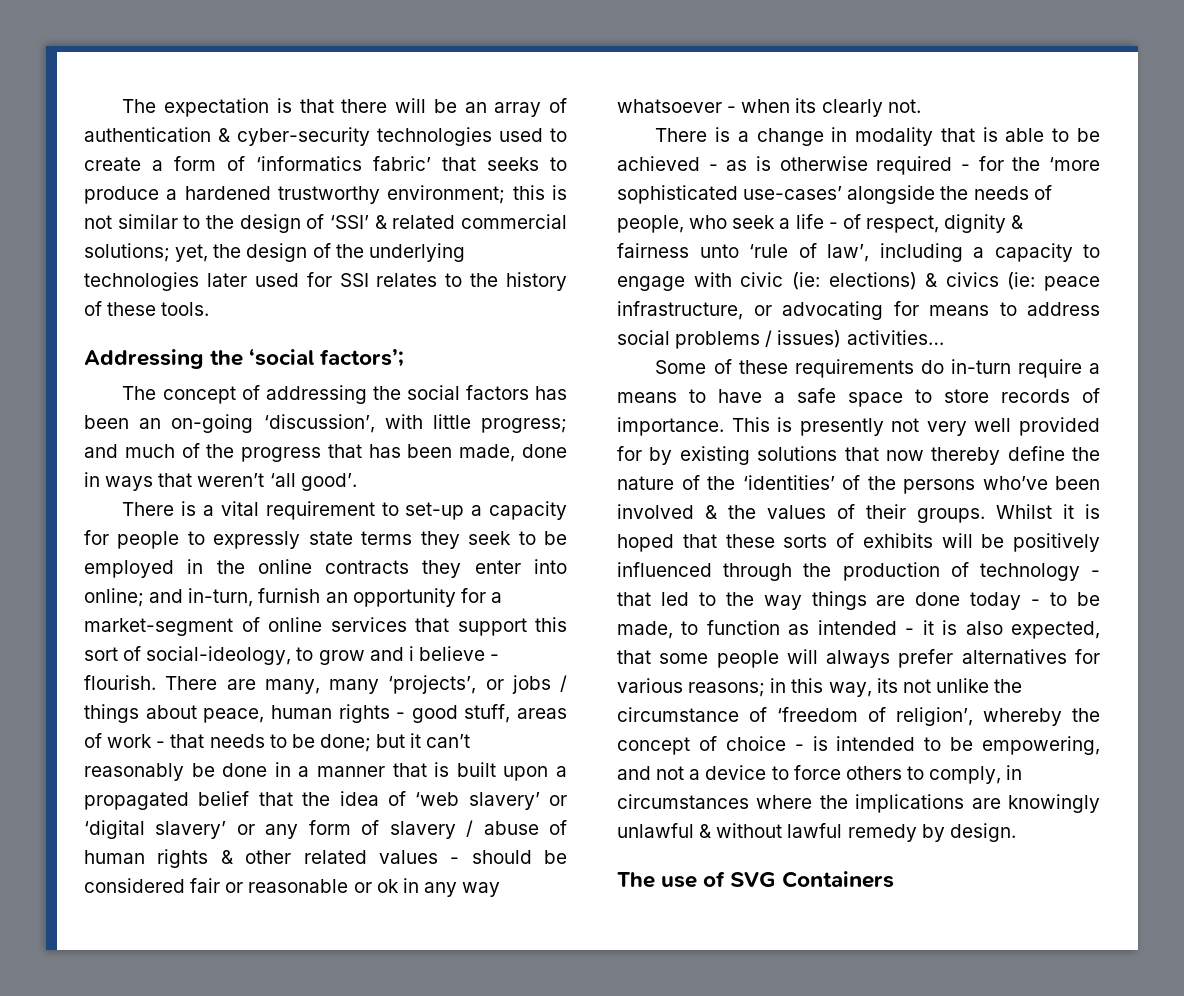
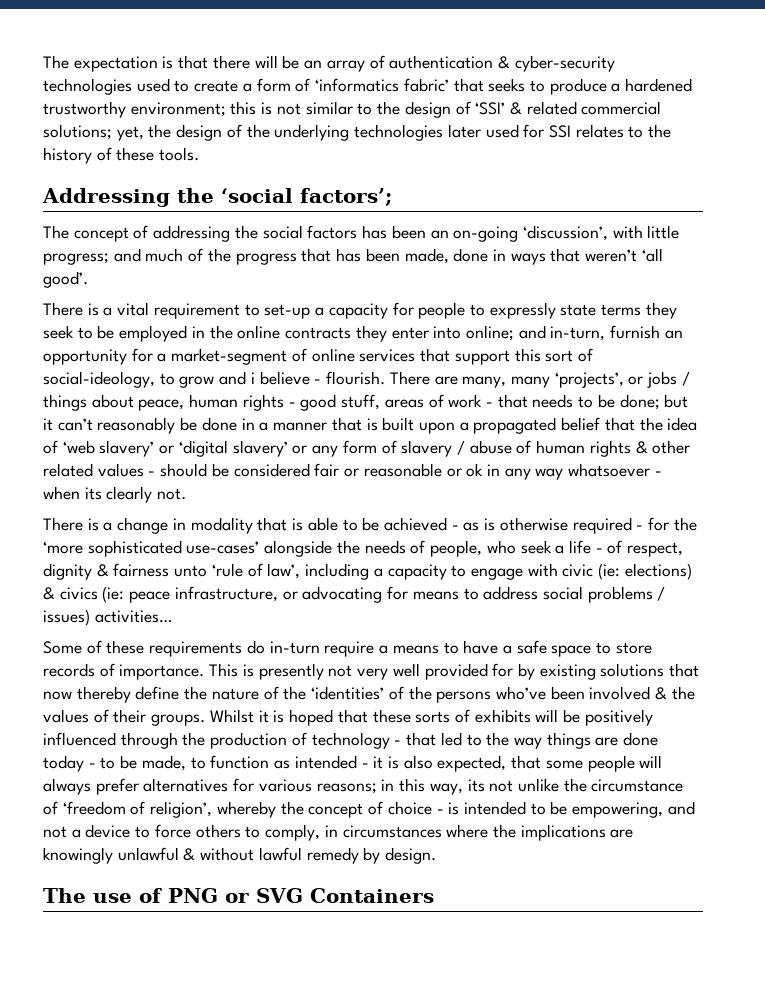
- The use of SVG Containers
+ The use of PNG or SVG Containers

